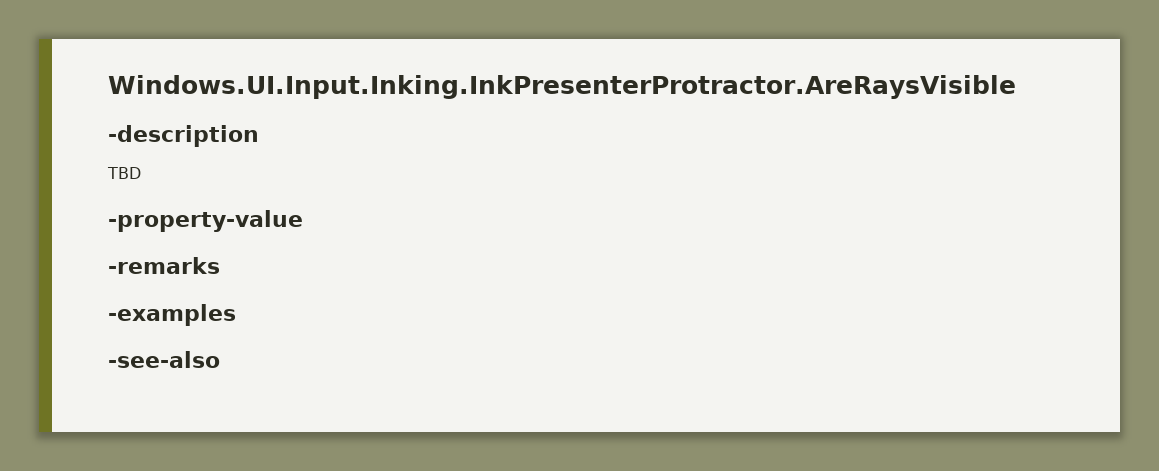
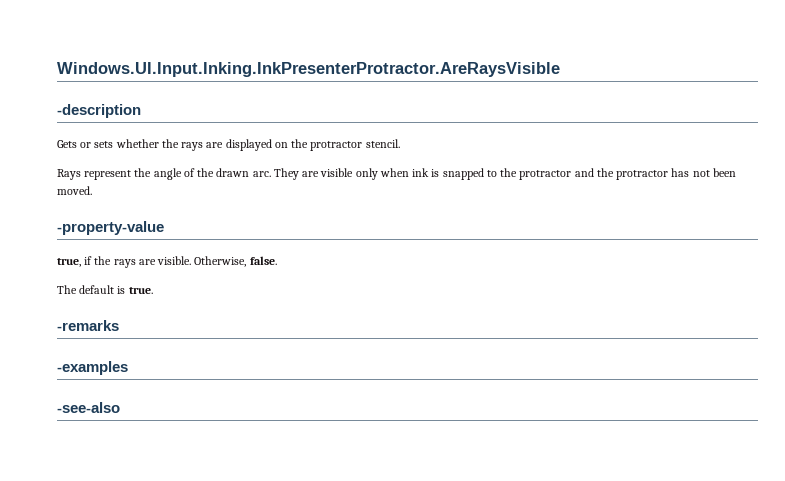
- TBD
+ Gets or sets whether the rays are displayed on the protractor stencil.
+ Rays represent the angle of the drawn arc. They are visible only when ink is snapped to the protractor and the protractor has not been moved.
  -property-value
+ true, if the rays are visible. Otherwise, false.
+ The default is true.

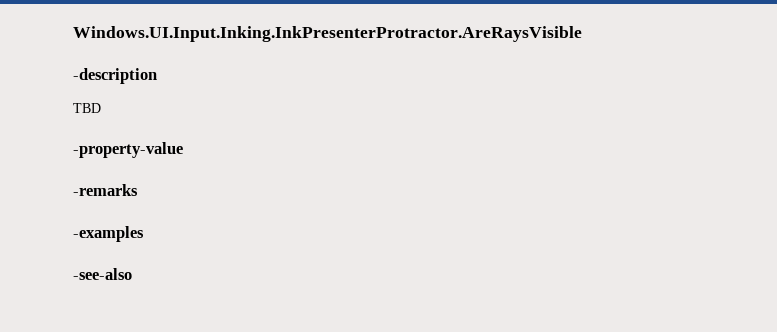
- Gets or sets whether the rays are displayed on the protractor stencil.
- Rays represent the angle of the drawn arc. They are visible only when ink is snapped to the protractor and the protractor has not been moved.
+ TBD
  -property-value
- true, if the rays are visible. Otherwise, false.
- The default is true.

